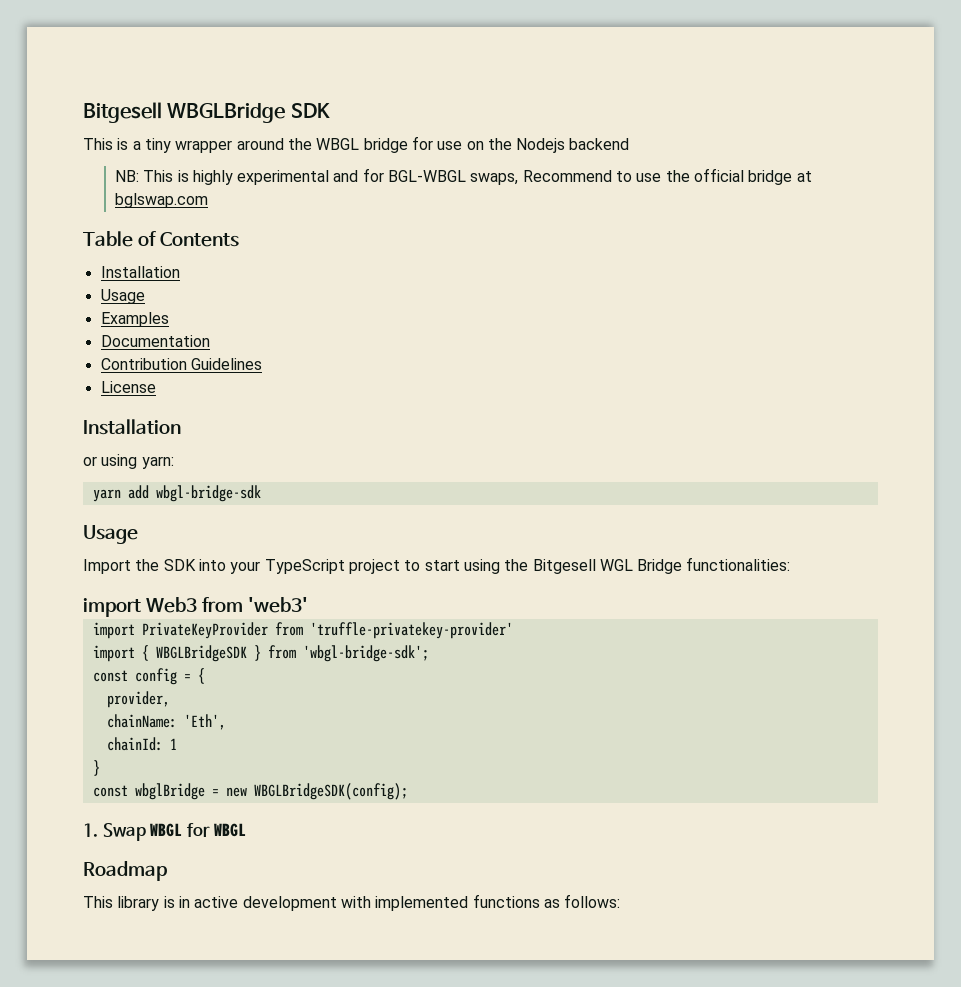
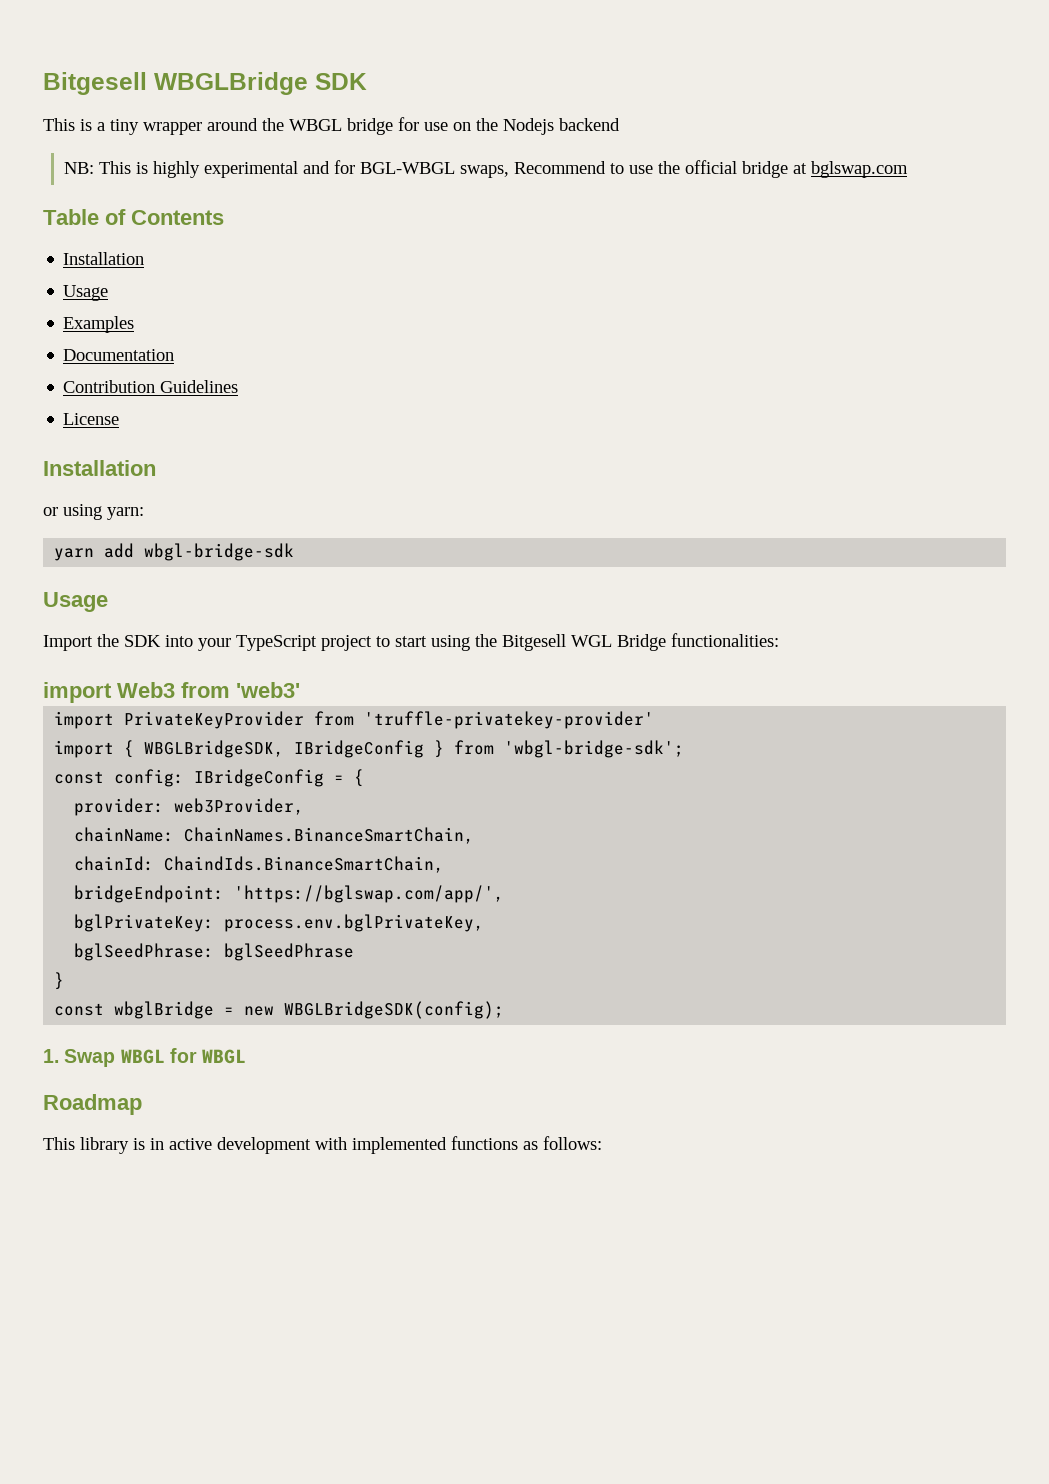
- import { WBGLBridgeSDK } from 'wbgl-bridge-sdk';
+ import { WBGLBridgeSDK, IBridgeConfig } from 'wbgl-bridge-sdk';
- const config = {
+ const config: IBridgeConfig = {
- provider,
+ provider: web3Provider,
- chainName: 'Eth',
+ chainName: ChainNames.BinanceSmartChain,
- chainId: 1
+ chainId: ChaindIds.BinanceSmartChain,
+ bridgeEndpoint: 'https://bglswap.com/app/',
+ bglPrivateKey: process.env.bglPrivateKey,
+ bglSeedPhrase: bglSeedPhrase

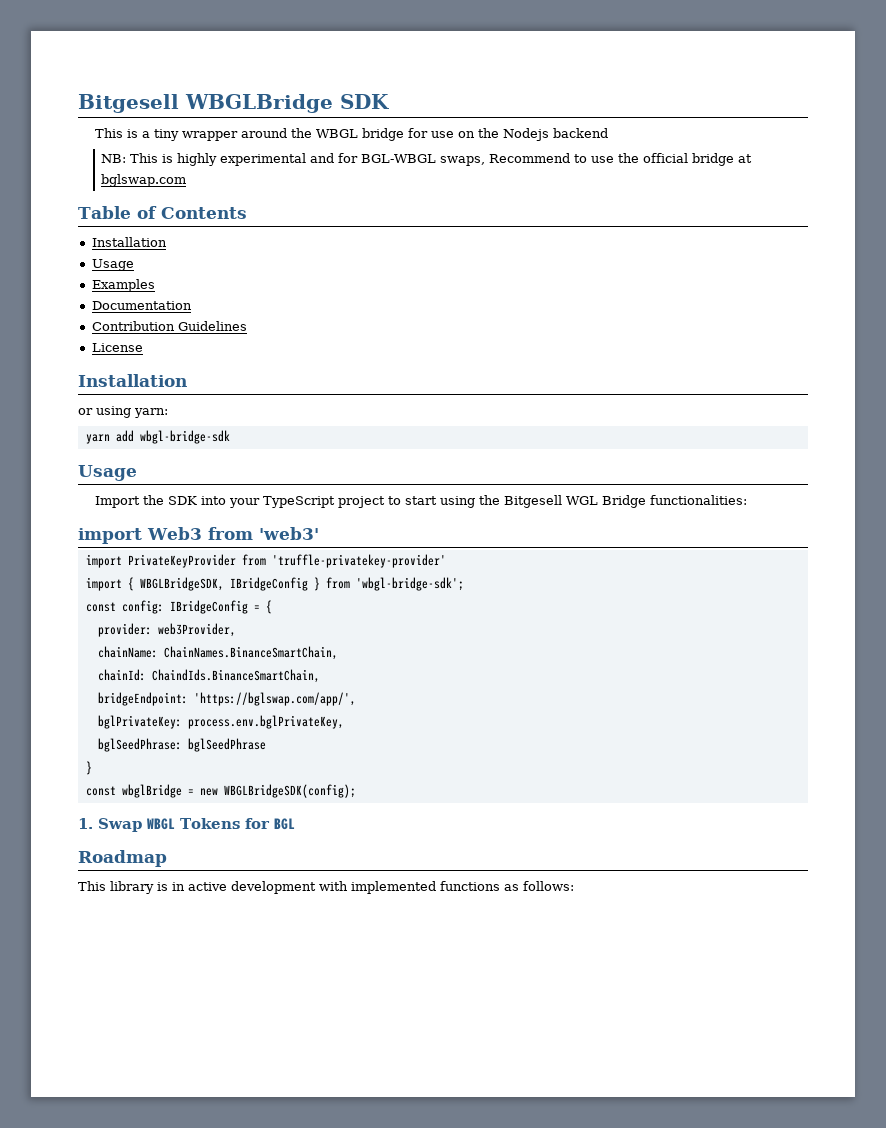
- 1. Swap WBGL for WBGL
+ 1. Swap WBGL Tokens for BGL

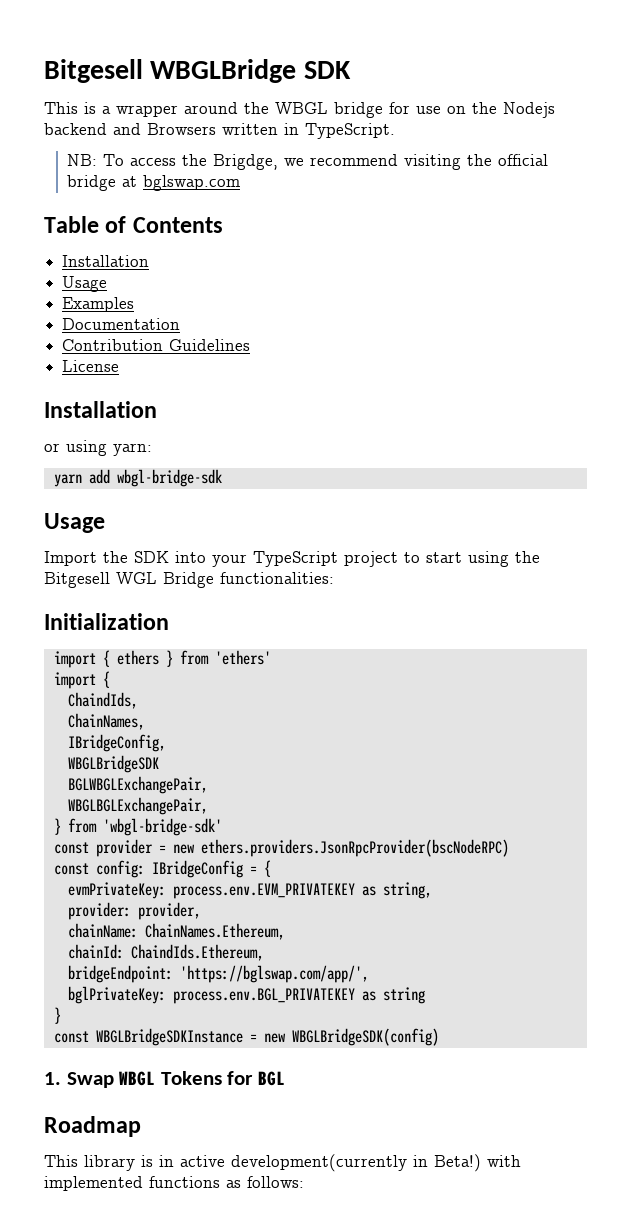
- This is a tiny wrapper around the WBGL bridge for use on the Nodejs backend
- NB: This is highly experimental and for BGL-WBGL swaps, Recommend to use the official bridge at bglswap.com
+ This is a wrapper around the WBGL bridge for use on the Nodejs backend and Browsers written in TypeScript.
+ NB: To access the Brigdge, we recommend visiting the official bridge at bglswap.com
- import Web3 from 'web3'
- import PrivateKeyProvider from 'truffle-privatekey-provider'
- import { WBGLBridgeSDK, IBridgeConfig } from 'wbgl-bridge-sdk';
+ Initialization
+ import { ethers } from 'ethers'
+ import {
+ ChaindIds,
+ ChainNames,
+ IBridgeConfig,
+ WBGLBridgeSDK
+ BGLWBGLExchangePair,
+ WBGLBGLExchangePair,
+ } from 'wbgl-bridge-sdk'
+ const provider = new ethers.providers.JsonRpcProvider(bscNodeRPC)
+ evmPrivateKey: process.env.EVM_PRIVATEKEY as string,
- provider: web3Provider,
+ provider: provider,
- chainName: ChainNames.BinanceSmartChain,
+ chainName: ChainNames.Ethereum,
- chainId: ChaindIds.BinanceSmartChain,
+ chainId: ChaindIds.Ethereum,
- bglPrivateKey: process.env.bglPrivateKey,
- bglSeedPhrase: bglSeedPhrase
+ bglPrivateKey: process.env.BGL_PRIVATEKEY as string
- const wbglBridge = new WBGLBridgeSDK(config);
+ const WBGLBridgeSDKInstance = new WBGLBridgeSDK(config)
- This library is in active development with implemented functions as follows:
+ This library is in active development(currently in Beta!) with implemented functions as follows:

